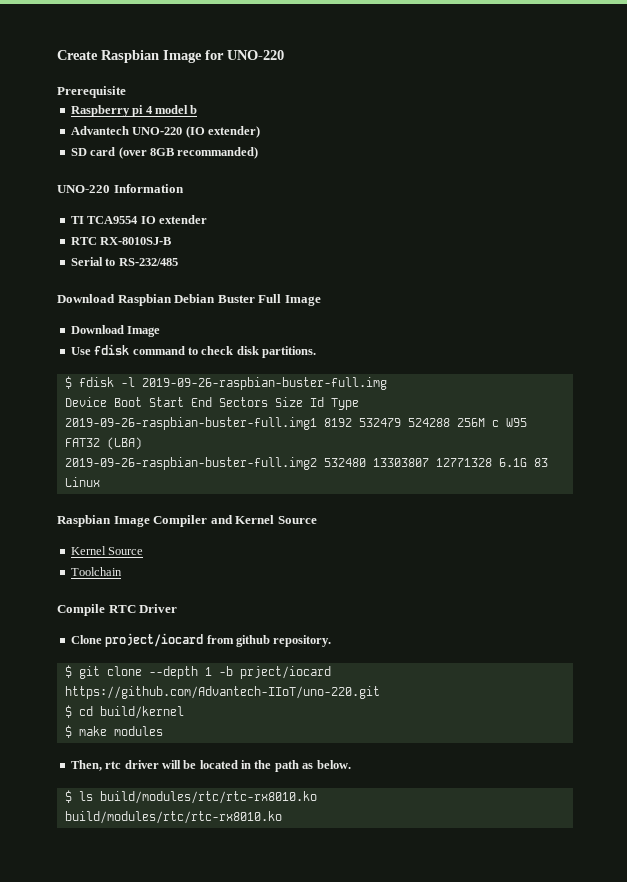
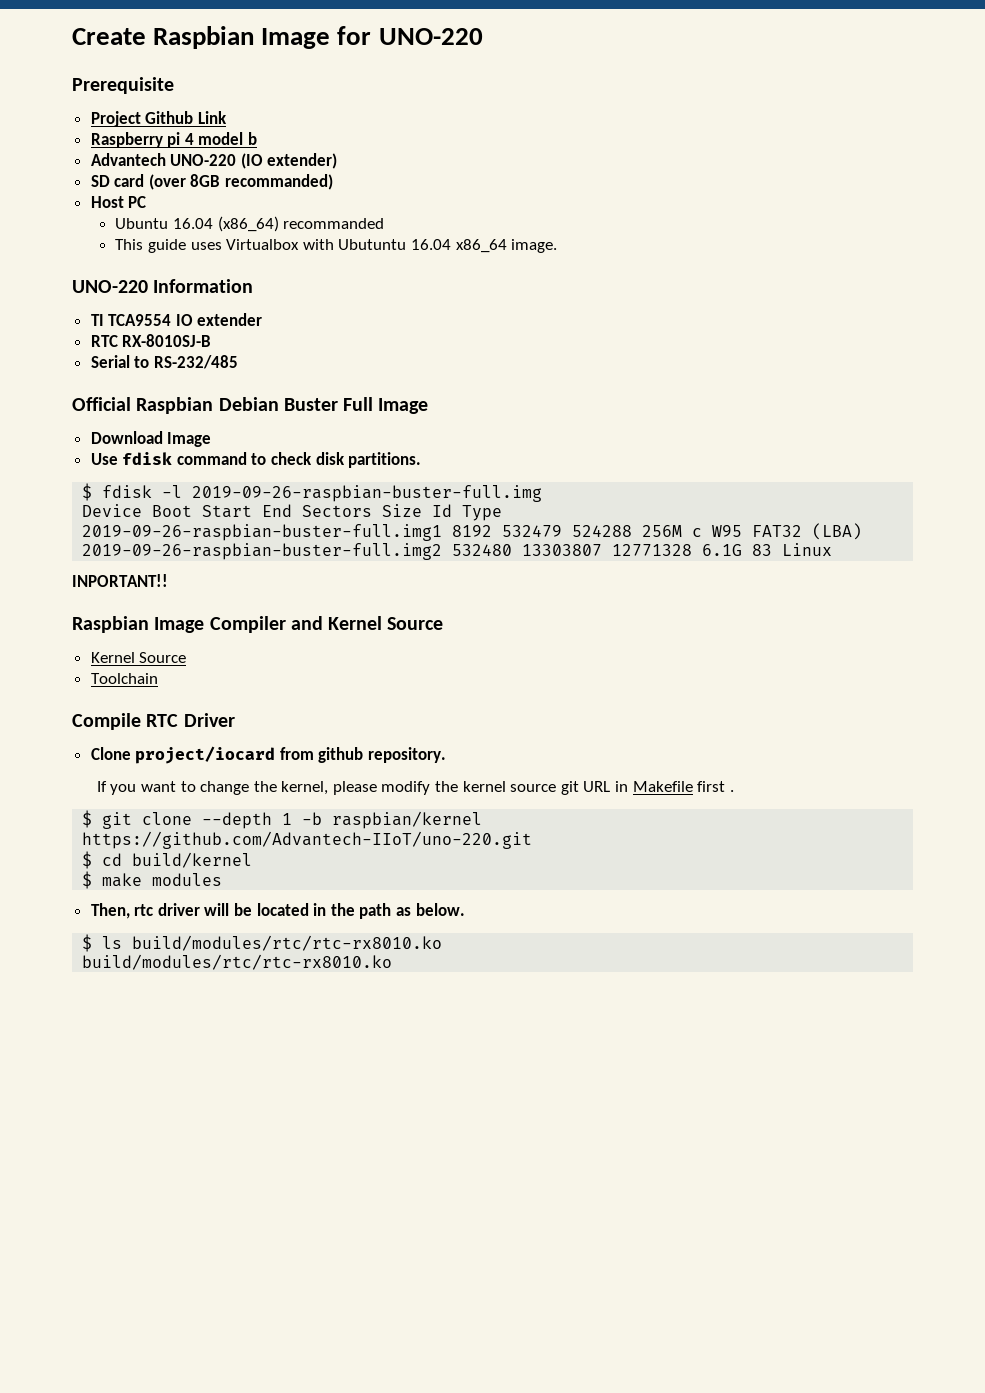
+ Project Github Link
+ Host PC
+ Ubuntu 16.04 (x86_64) recommanded
+ This guide uses Virtualbox with Ubutuntu 16.04 x86_64 image.
- Download Raspbian Debian Buster Full Image
+ Official Raspbian Debian Buster Full Image
+ INPORTANT!!
+ If you want to change the kernel, please modify the kernel source git URL in Makefile first .
- $ git clone --depth 1 -b prject/iocard https://github.com/Advantech-IIoT/uno-220.git
+ $ git clone --depth 1 -b raspbian/kernel https://github.com/Advantech-IIoT/uno-220.git

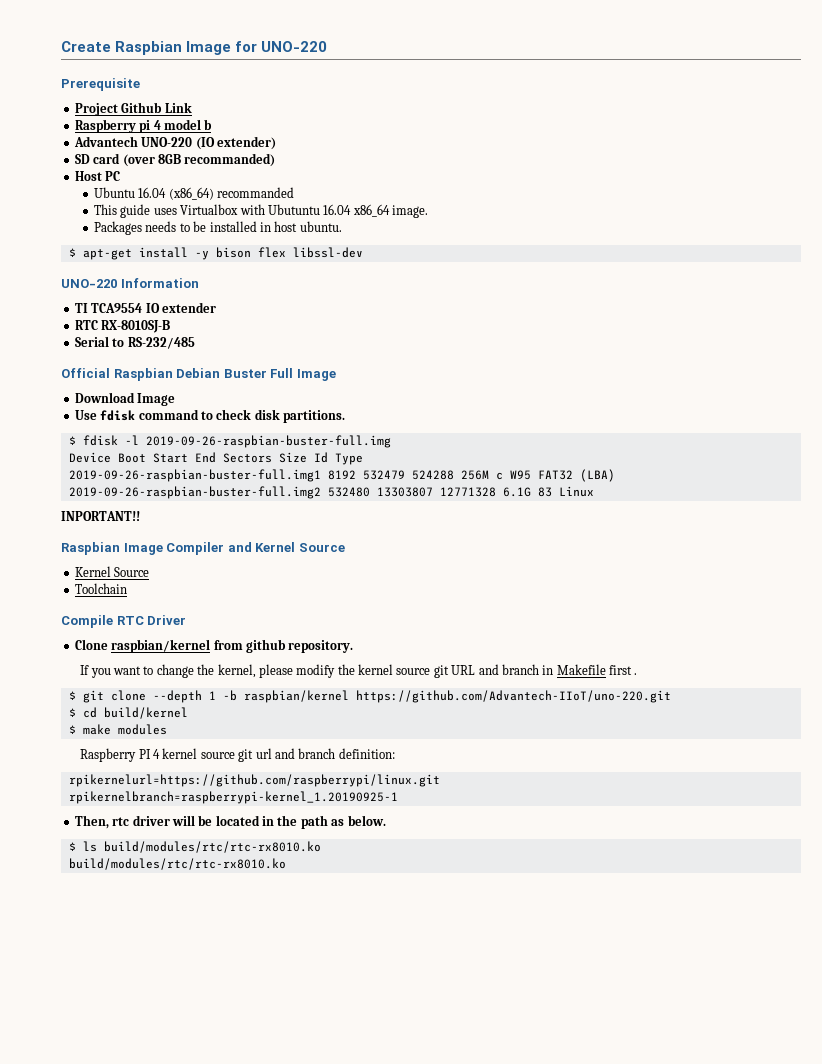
+ Packages needs to be installed in host ubuntu.
+ $ apt-get install -y bison flex libssl-dev
- Clone project/iocard from github repository.
+ Clone raspbian/kernel from github repository.
- If you want to change the kernel, please modify the kernel source git URL in Makefile first .
+ If you want to change the kernel, please modify the kernel source git URL and branch in Makefile first .
+ Raspberry PI 4 kernel source git url and branch definition:
+ rpikernelurl=https://github.com/raspberrypi/linux.git
+ rpikernelbranch=raspberrypi-kernel_1.20190925-1

